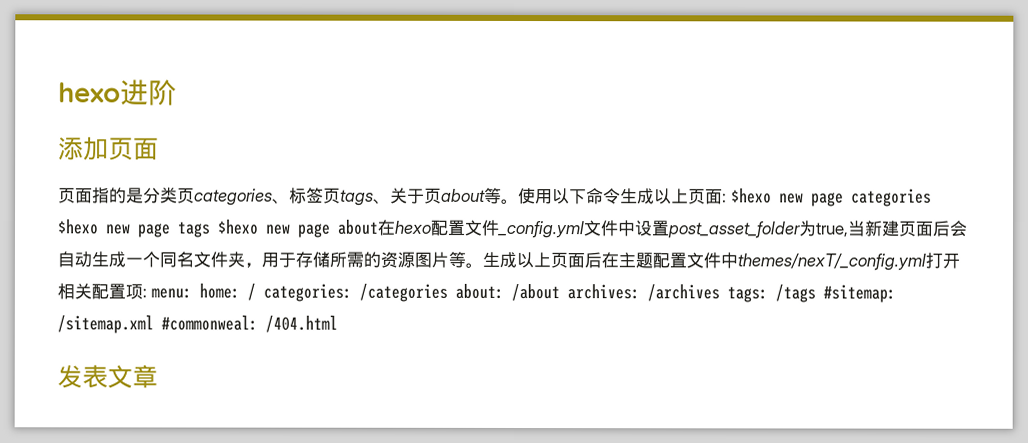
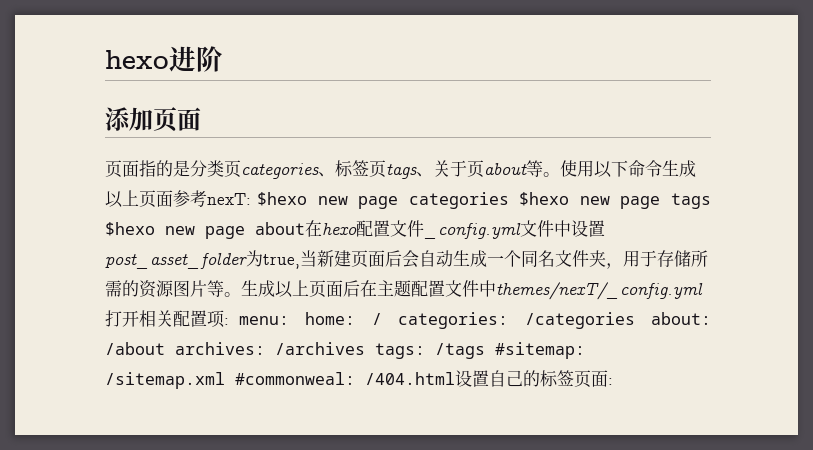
- 使用以下命令生成以上页面: $hexo new page categories $hexo new page tags $hexo new page about在hexo配置文件_config.yml文件中设置post_asset_folder为true,当新建页面后会自动生成一个同名文件夹，用于存储所需的资源图片等。
+ 使用以下命令生成以上页面参考nexT: $hexo new page categories $hexo new page tags $hexo new page about在hexo配置文件_config.yml文件中设置post_asset_folder为true,当新建页面后会自动生成一个同名文件夹，用于存储所需的资源图片等。
- 生成以上页面后在主题配置文件中themes/nexT/_config.yml打开相关配置项: menu: home: / categories: /categories about: /about archives: /archives tags: /tags #sitemap: /sitemap.xml #commonweal: /404.html
- 发表文章
+ 生成以上页面后在主题配置文件中themes/nexT/_config.yml打开相关配置项: menu: home: / categories: /categories about: /about archives: /archives tags: /tags #sitemap: /sitemap.xml #commonweal: /404.html设置自己的标签页面:

